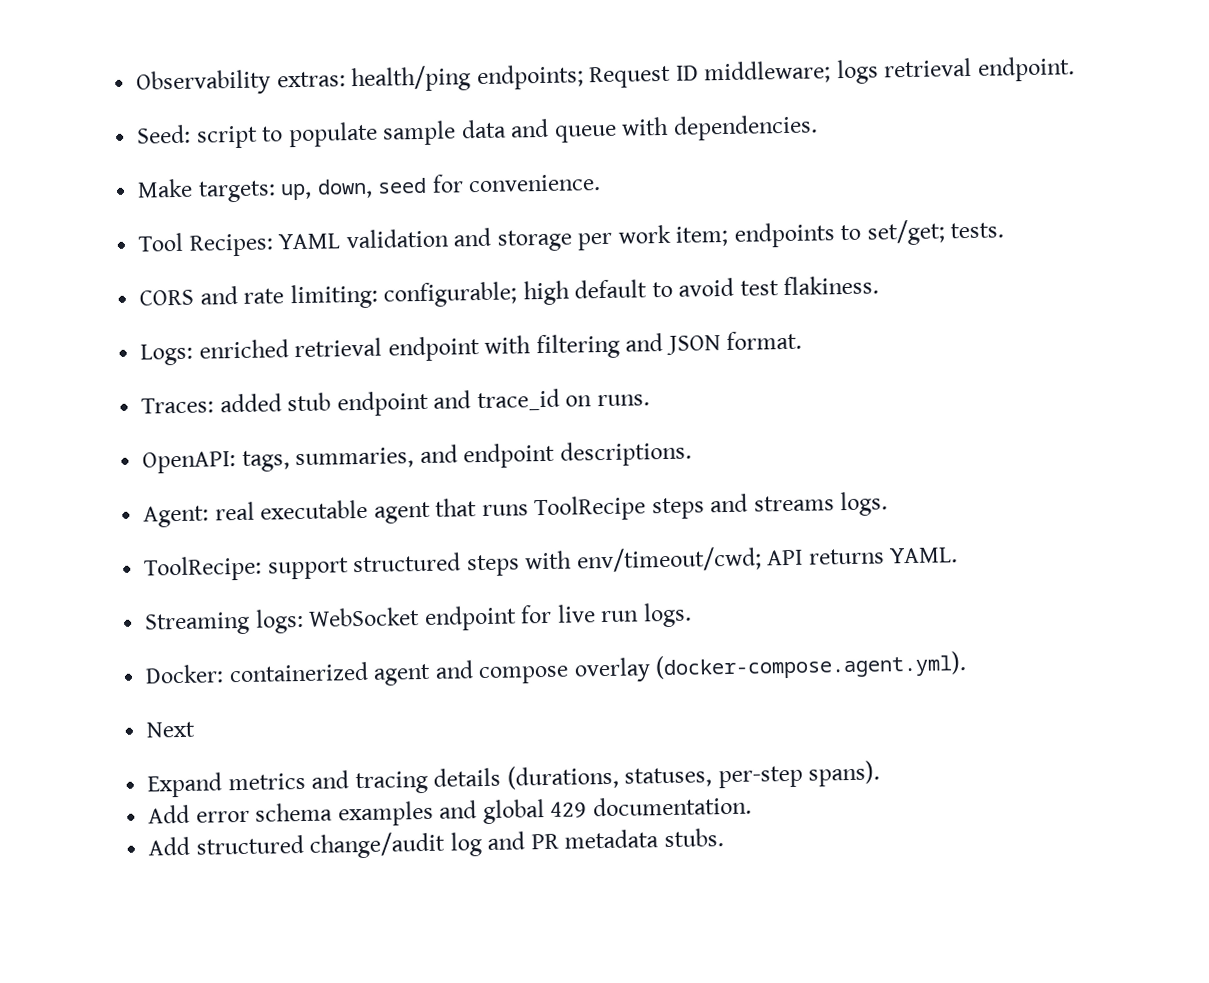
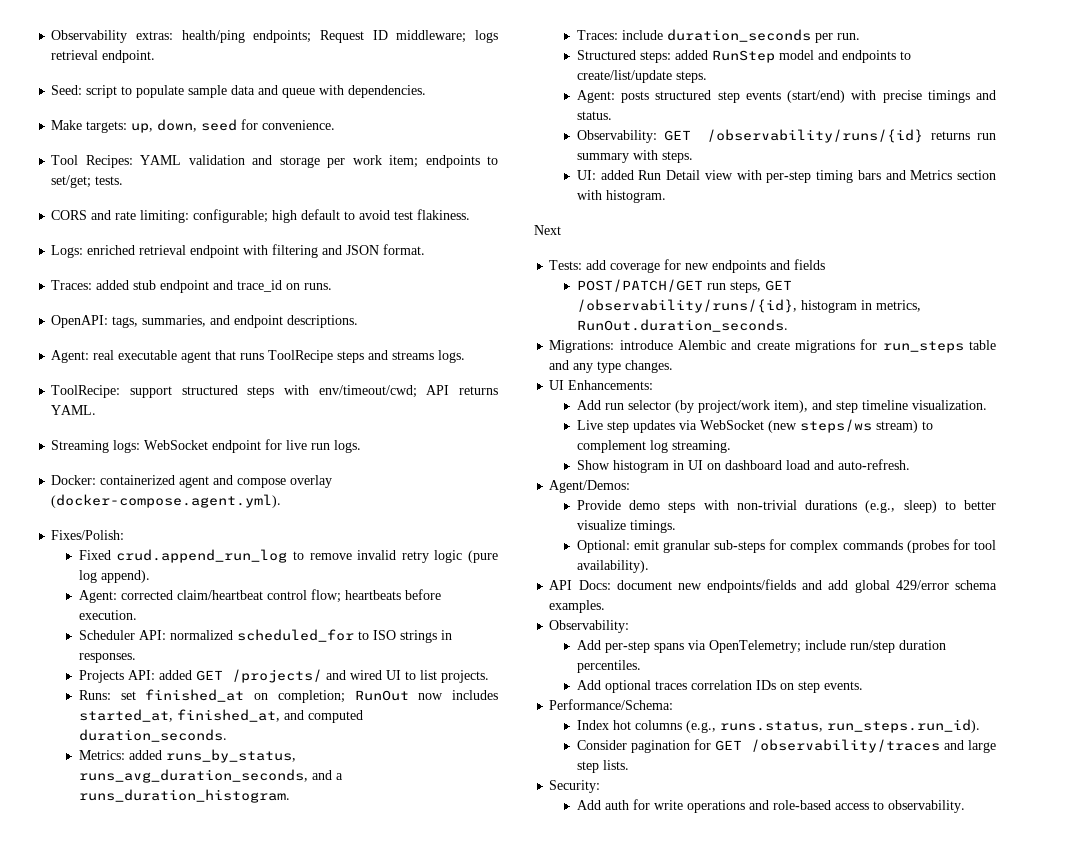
+ Fixes/Polish:
+ Fixed crud.append_run_log to remove invalid retry logic (pure log append).
+ Agent: corrected claim/heartbeat control flow; heartbeats before execution.
+ Scheduler API: normalized scheduled_for to ISO strings in responses.
+ Projects API: added GET /projects/ and wired UI to list projects.
+ Runs: set finished_at on completion; RunOut now includes started_at, finished_at, and computed duration_seconds.
+ Metrics: added runs_by_status, runs_avg_duration_seconds, and a runs_duration_histogram.
+ Traces: include duration_seconds per run.
+ Structured steps: added RunStep model and endpoints to create/list/update steps.
+ Agent: posts structured step events (start/end) with precise timings and status.
+ Observability: GET /observability/runs/{id} returns run summary with steps.
+ UI: added Run Detail view with per-step timing bars and Metrics section with histogram.
  Next
- Expand metrics and tracing details (durations, statuses, per-step spans).
- Add error schema examples and global 429 documentation.
- Add structured change/audit log and PR metadata stubs.
+ Tests: add coverage for new endpoints and fields
+ POST/PATCH/GET run steps, GET /observability/runs/{id}, histogram in metrics, RunOut.duration_seconds.
+ Migrations: introduce Alembic and create migrations for run_steps table and any type changes.
+ UI Enhancements:
+ Add run selector (by project/work item), and step timeline visualization.
+ Live step updates via WebSocket (new steps/ws stream) to complement log streaming.
+ Show histogram in UI on dashboard load and auto-refresh.
+ Agent/Demos:
+ Provide demo steps with non-trivial durations (e.g., sleep) to better visualize timings.
+ Optional: emit granular sub-steps for complex commands (probes for tool availability).
+ API Docs: document new endpoints/fields and add global 429/error schema examples.
+ Observability:
+ Add per-step spans via OpenTelemetry; include run/step duration percentiles.
+ Add optional traces correlation IDs on step events.
+ Performance/Schema:
+ Index hot columns (e.g., runs.status, run_steps.run_id).
+ Consider pagination for GET /observability/traces and large step lists.
+ Security:
+ Add auth for write operations and role-based access to observability.

